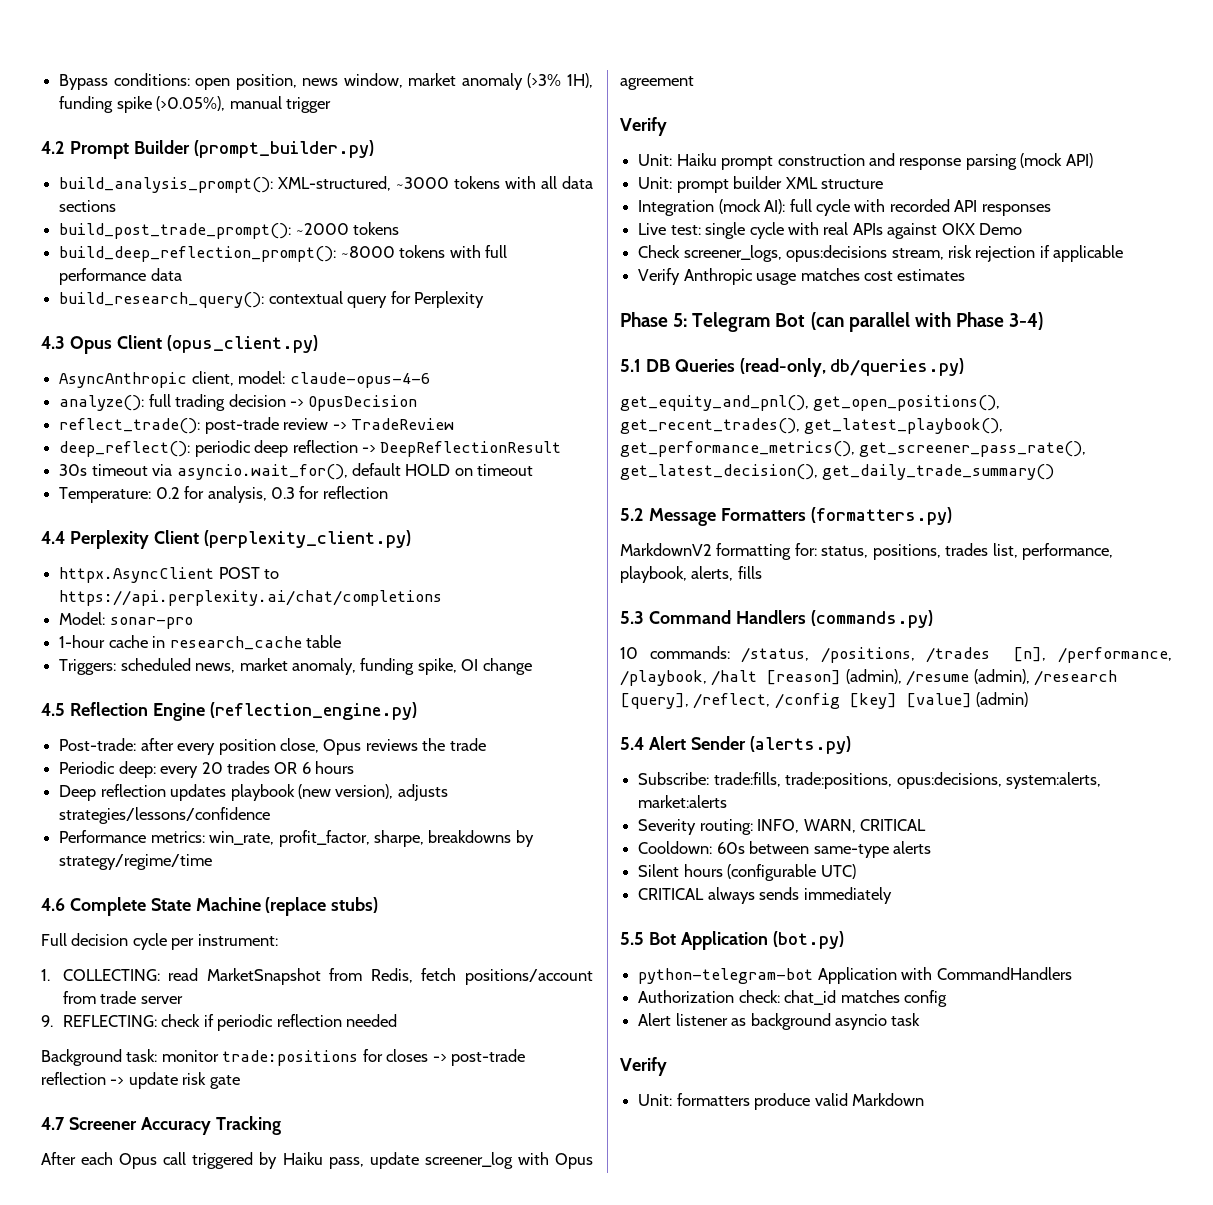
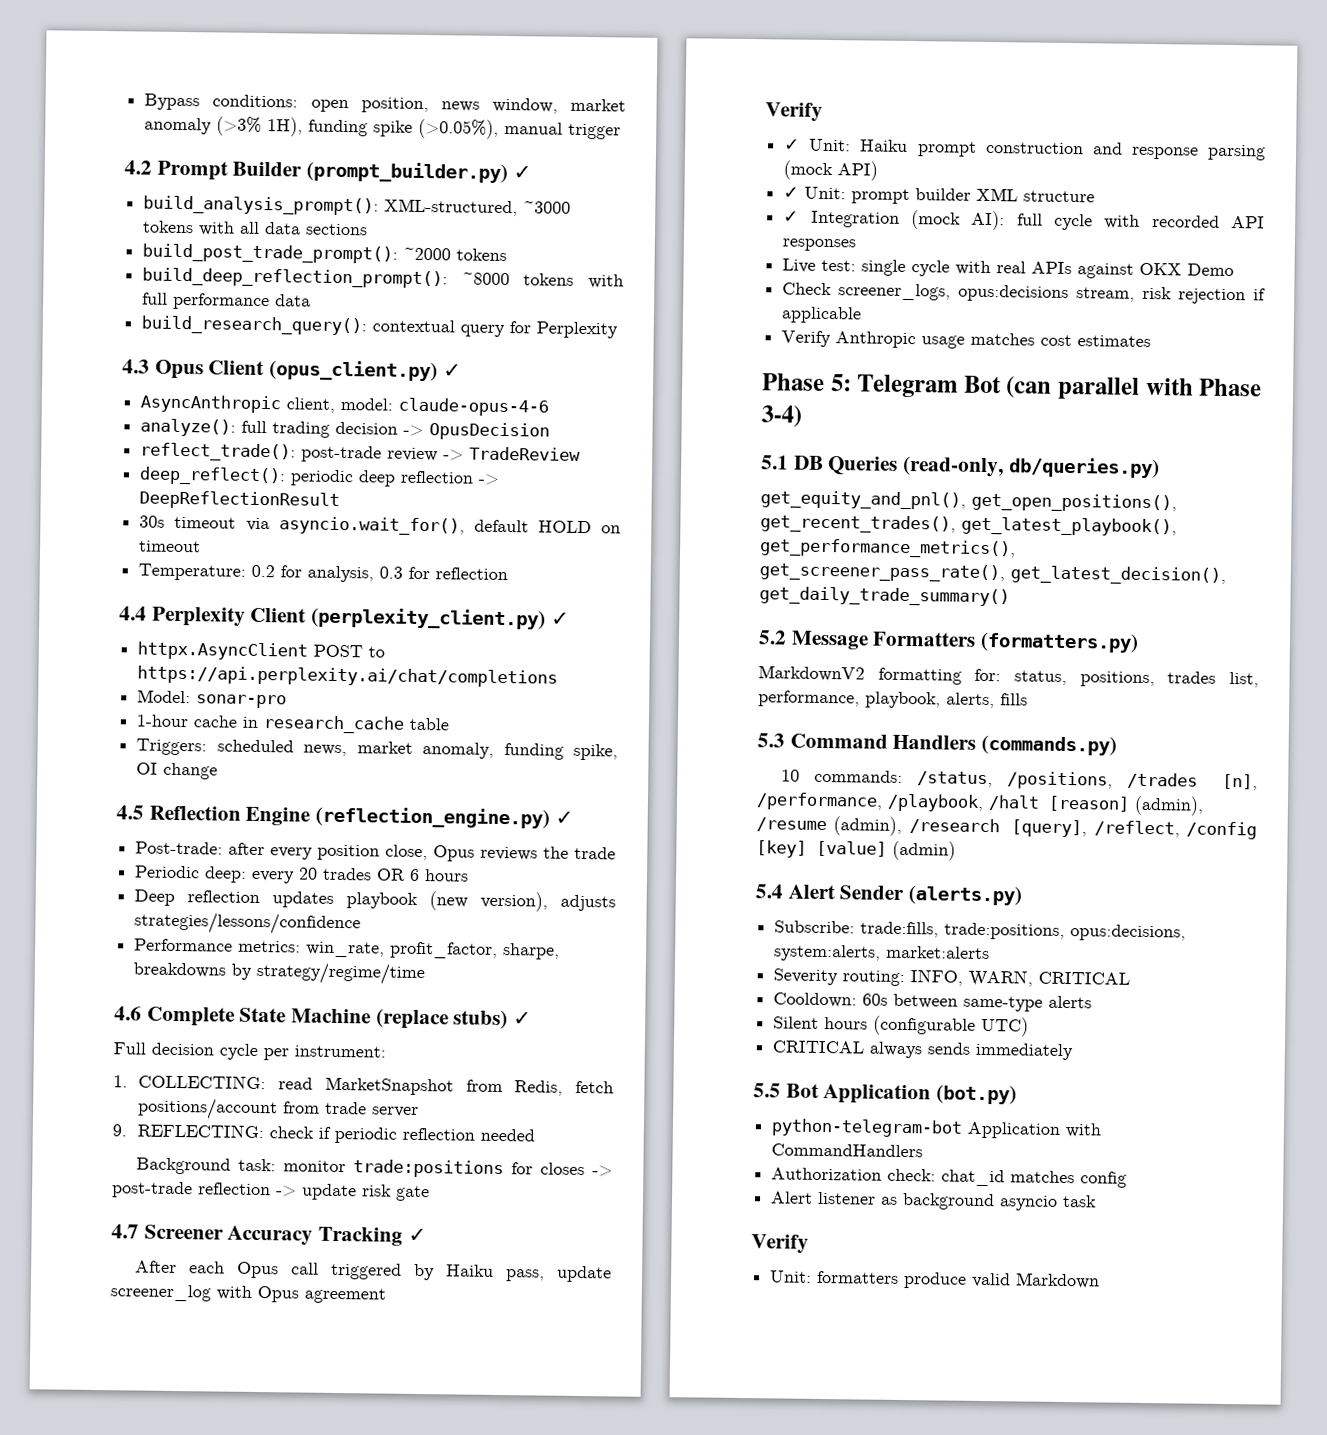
- 4.2 Prompt Builder (prompt_builder.py)
+ 4.2 Prompt Builder (prompt_builder.py) ✓
- 4.3 Opus Client (opus_client.py)
+ 4.3 Opus Client (opus_client.py) ✓
- 4.4 Perplexity Client (perplexity_client.py)
+ 4.4 Perplexity Client (perplexity_client.py) ✓
- 4.5 Reflection Engine (reflection_engine.py)
+ 4.5 Reflection Engine (reflection_engine.py) ✓
- 4.6 Complete State Machine (replace stubs)
+ 4.6 Complete State Machine (replace stubs) ✓
- 4.7 Screener Accuracy Tracking
+ 4.7 Screener Accuracy Tracking ✓
- Unit: Haiku prompt construction and response parsing (mock API)
+ ✓ Unit: Haiku prompt construction and response parsing (mock API)
- Unit: prompt builder XML structure
+ ✓ Unit: prompt builder XML structure
- Integration (mock AI): full cycle with recorded API responses
+ ✓ Integration (mock AI): full cycle with recorded API responses

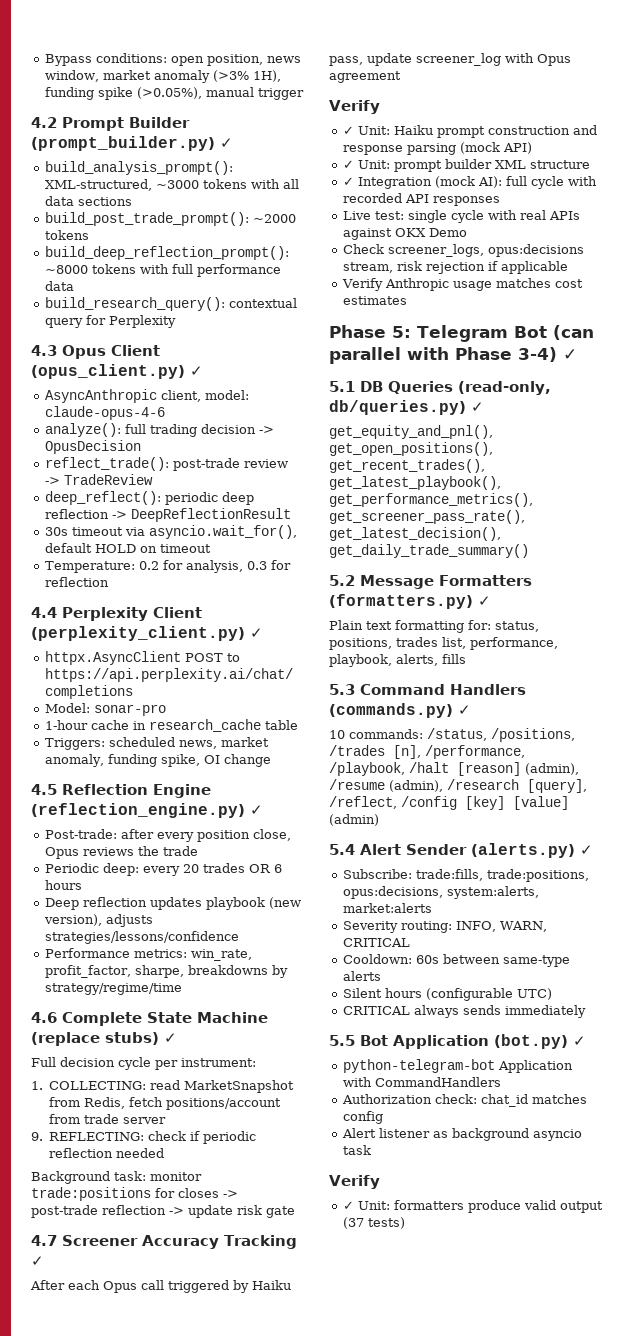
- Phase 5: Telegram Bot (can parallel with Phase 3-4)
+ Phase 5: Telegram Bot (can parallel with Phase 3-4) ✓
- 5.1 DB Queries (read-only, db/queries.py)
+ 5.1 DB Queries (read-only, db/queries.py) ✓
- 5.2 Message Formatters (formatters.py)
- MarkdownV2 formatting for: status, positions, trades list, performance, playbook, alerts, fills
+ 5.2 Message Formatters (formatters.py) ✓
+ Plain text formatting for: status, positions, trades list, performance, playbook, alerts, fills
- 5.3 Command Handlers (commands.py)
+ 5.3 Command Handlers (commands.py) ✓
- 5.4 Alert Sender (alerts.py)
+ 5.4 Alert Sender (alerts.py) ✓
- 5.5 Bot Application (bot.py)
+ 5.5 Bot Application (bot.py) ✓
- Unit: formatters produce valid Markdown
+ ✓ Unit: formatters produce valid output (37 tests)

